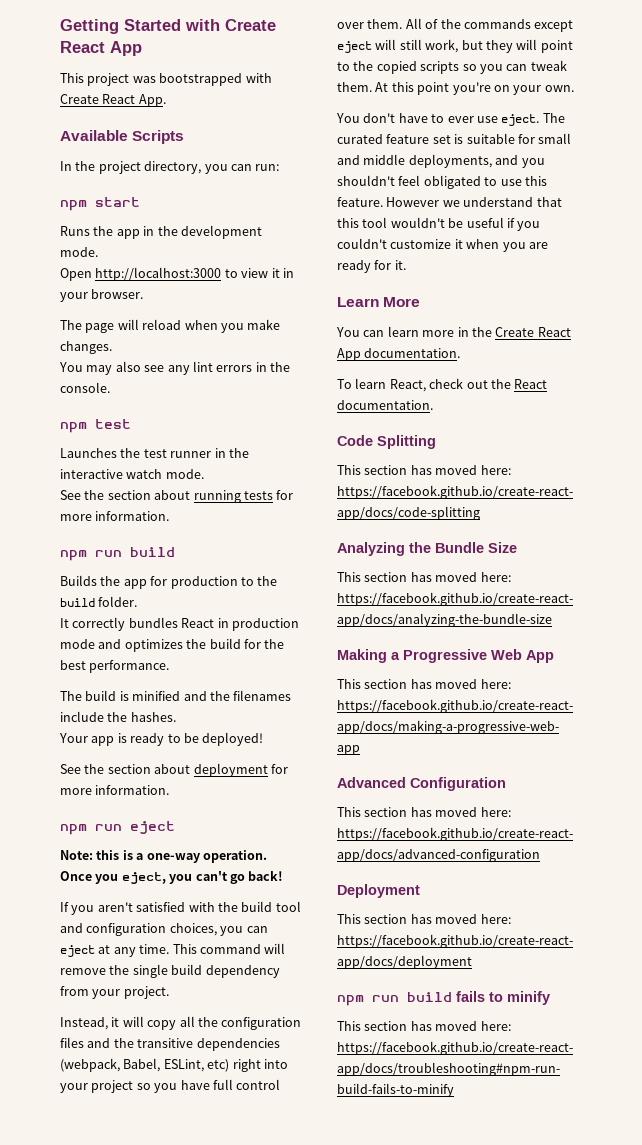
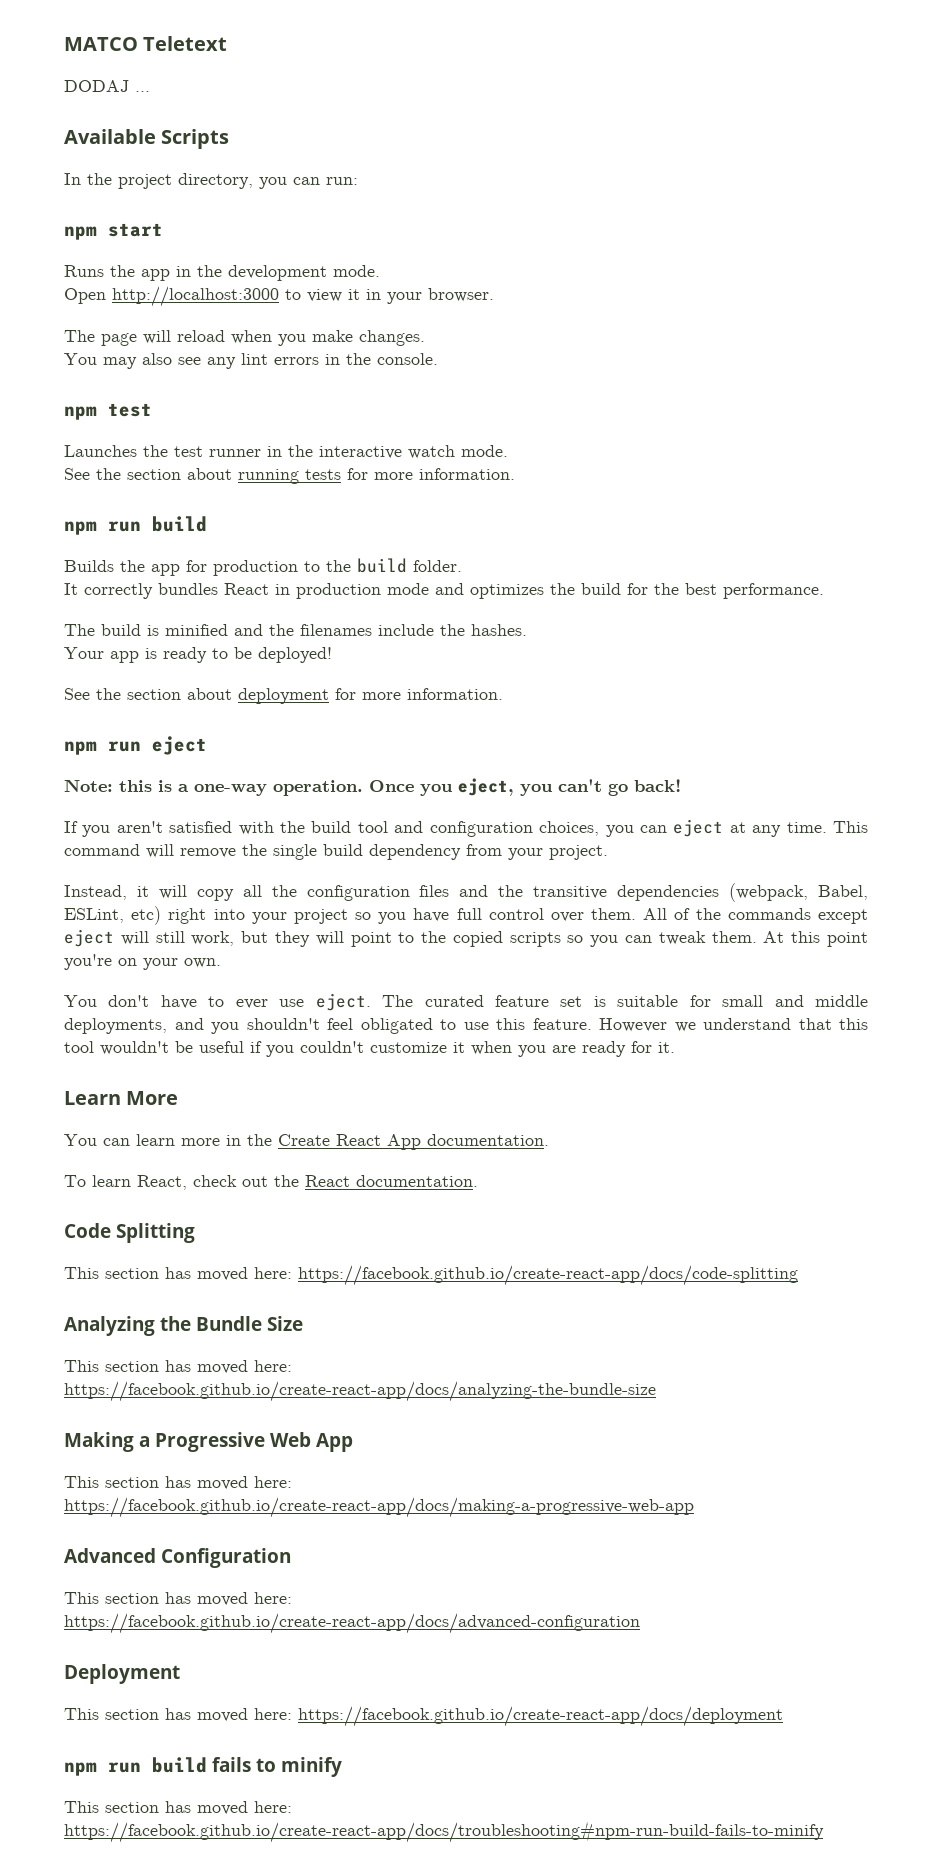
- Getting Started with Create React App
- This project was bootstrapped with Create React App.
+ MATCO Teletext
+ DODAJ ...

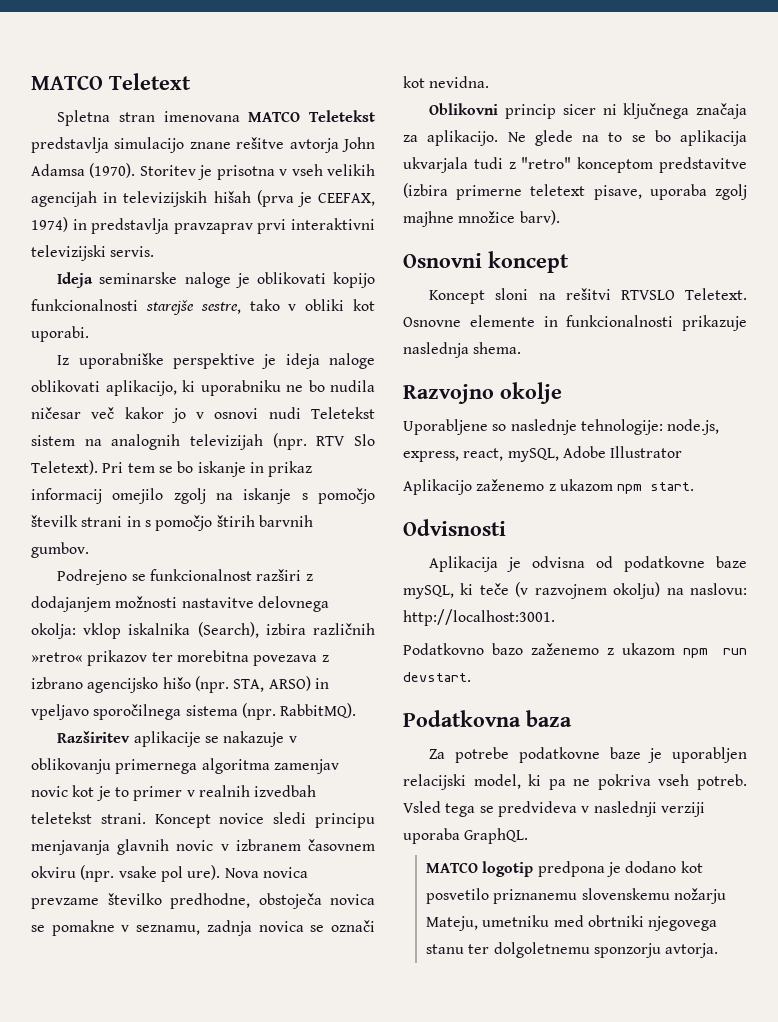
- DODAJ ...
- Available Scripts
- In the project directory, you can run:
- npm start
- Runs the app in the development mode.
- Open http://localhost:3000 to view it in your browser.
- The page will reload when you make changes.
- You may also see any lint errors in the console.
- npm test
- Launches the test runner in the interactive watch mode.
- See the section about running tests for more information.
- npm run build
- Builds the app for production to the build folder.
- It correctly bundles React in production mode and optimizes the build for the best performance.
- The build is minified and the filenames include the hashes.
- Your app is ready to be deployed!
- See the section about deployment for more information.
- npm run eject
- Note: this is a one-way operation. Once you eject, you can't go back!
- If you aren't satisfied with the build tool and configuration choices, you can eject at any time. This command will remove the single build dependency from your project.
- Instead, it will copy all the configuration files and the transitive dependencies (webpack, Babel, ESLint, etc) right into your project so you have full control over them. All of the commands except eject will still work, but they will point to the copied scripts so you can tweak them. At this point you're on your own.
- You don't have to ever use eject. The curated feature set is suitable for small and middle deployments, and you shouldn't feel obligated to use this feature. However we understand that this tool wouldn't be useful if you couldn't customize it when you are ready for it.
- Learn More
- You can learn more in the Create React App documentation.
- To learn React, check out the React documentation.
- Code Splitting
- This section has moved here: https://facebook.github.io/create-react-app/docs/code-splitting
- Analyzing the Bundle Size
- This section has moved here: https://facebook.github.io/create-react-app/docs/analyzing-the-bundle-size
- Making a Progressive Web App
- This section has moved here: https://facebook.github.io/create-react-app/docs/making-a-progressive-web-app
- Advanced Configuration
- This section has moved here: https://facebook.github.io/create-react-app/docs/advanced-configuration
- Deployment
- This section has moved here: https://facebook.github.io/create-react-app/docs/deployment
- npm run build fails to minify
- This section has moved here: https://facebook.github.io/create-react-app/docs/troubleshooting#npm-run-build-fails-to-minify
+ Spletna stran imenovana MATCO Teletekst predstavlja simulacijo znane rešitve avtorja John Adamsa (1970). Storitev je prisotna v vseh velikih agencijah in televizijskih hišah (prva je CEEFAX, 1974) in predstavlja pravzaprav prvi interaktivni televizijski servis.
+ Ideja seminarske naloge je oblikovati kopijo funkcionalnosti starejše sestre, tako v obliki kot uporabi.
+ Iz uporabniške perspektive je ideja naloge oblikovati aplikacijo, ki uporabniku ne bo nudila ničesar več kakor jo v osnovi nudi Teletekst sistem na analognih televizijah (npr. RTV Slo Teletext). Pri tem se bo iskanje in prikaz informacij omejilo zgolj na iskanje s pomočjo številk strani in s pomočjo štirih barvnih gumbov.
+ Podrejeno se funkcionalnost razširi z dodajanjem možnosti nastavitve delovnega okolja: vklop iskalnika (Search), izbira različnih »retro« prikazov ter morebitna povezava z izbrano agencijsko hišo (npr. STA, ARSO) in vpeljavo sporočilnega sistema (npr. RabbitMQ).
+ Razširitev aplikacije se nakazuje v oblikovanju primernega algoritma zamenjav novic kot je to primer v realnih izvedbah teletekst strani. Koncept novice sledi principu menjavanja glavnih novic v izbranem časovnem okviru (npr. vsake pol ure). Nova novica prevzame številko predhodne, obstoječa novica se pomakne v seznamu, zadnja novica se označi kot nevidna.
+ Oblikovni princip sicer ni ključnega značaja za aplikacijo. Ne glede na to se bo aplikacija ukvarjala tudi z "retro" konceptom predstavitve (izbira primerne teletext pisave, uporaba zgolj majhne množice barv).
+ Osnovni koncept
+ Koncept sloni na rešitvi RTVSLO Teletext. Osnovne elemente in funkcionalnosti prikazuje naslednja shema.
+ Razvojno okolje
+ Uporabljene so naslednje tehnologije: node.js, express, react, mySQL, Adobe Illustrator
+ Aplikacijo zaženemo z ukazom npm start.
+ Odvisnosti
+ Aplikacija je odvisna od podatkovne baze mySQL, ki teče (v razvojnem okolju) na naslovu: http://localhost:3001.
+ Podatkovno bazo zaženemo z ukazom npm run devstart.
+ Podatkovna baza
+ Za potrebe podatkovne baze je uporabljen relacijski model, ki pa ne pokriva vseh potreb. Vsled tega se predvideva v naslednji verziji uporaba GraphQL.
+ MATCO logotip predpona je dodano kot posvetilo priznanemu slovenskemu nožarju Mateju, umetniku med obrtniki njegovega stanu ter dolgoletnemu sponzorju avtorja.

